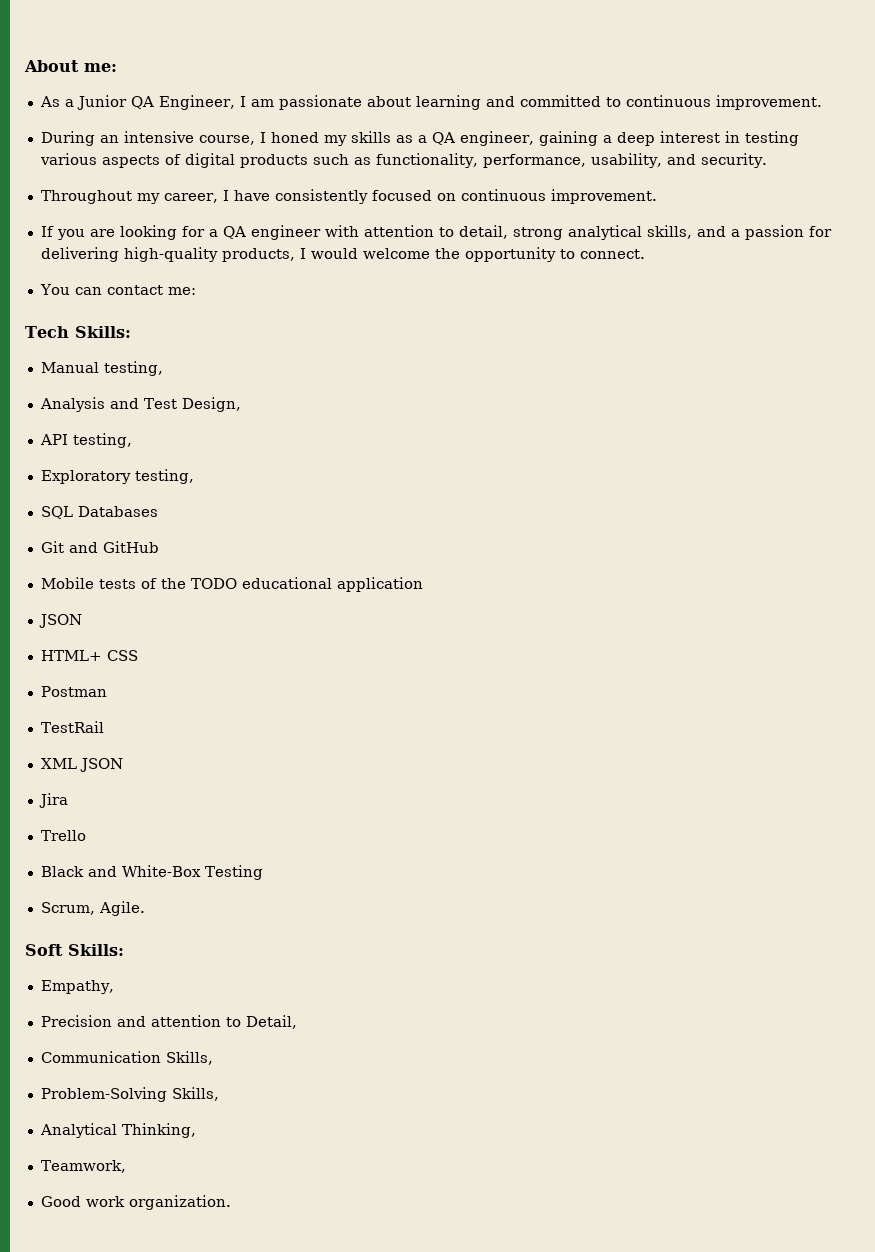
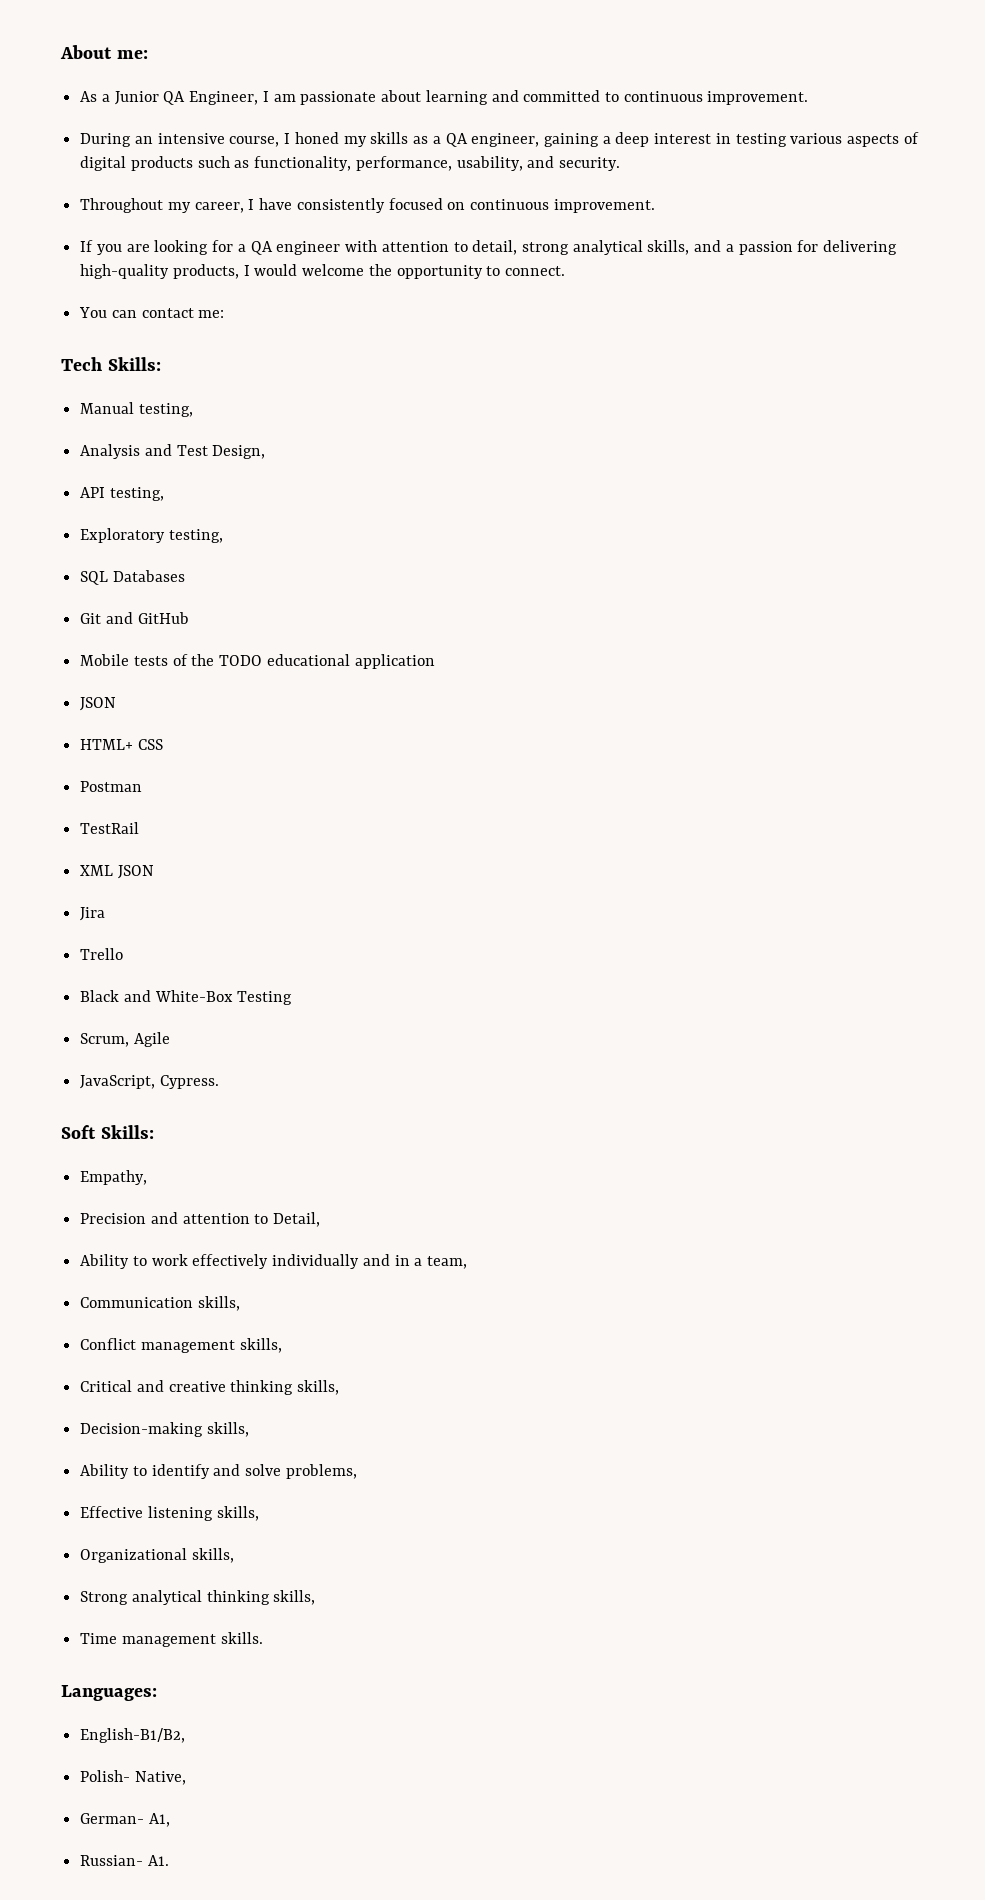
- Scrum, Agile.
+ Scrum, Agile
+ JavaScript, Cypress.
- Communication Skills,
- Problem-Solving Skills,
- Analytical Thinking,
- Teamwork,
- Good work organization.
+ Ability to work effectively individually and in a team,
+ Communication skills,
+ Conflict management skills,
+ Critical and creative thinking skills,
+ Decision-making skills,
+ Ability to identify and solve problems,
+ Effective listening skills,
+ Organizational skills,
+ Strong analytical thinking skills,
+ Time management skills.
+ Languages:
+ English-B1/B2,
+ Polish- Native,
+ German- A1,
+ Russian- A1.

